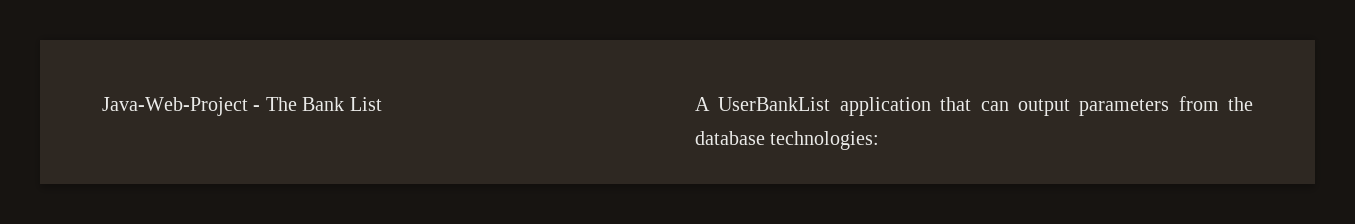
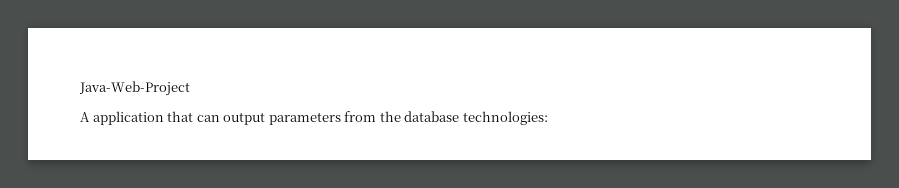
- Java-Web-Project - The Bank List
+ Java-Web-Project
- A UserBankList application that can output parameters from the database technologies:
+ A application that can output parameters from the database technologies:

